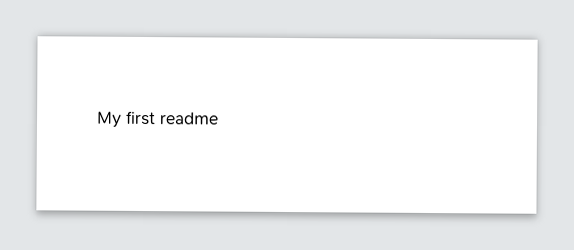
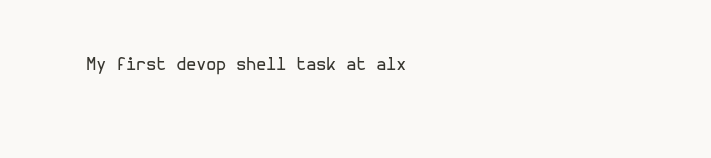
- My first readme
+ My first devop shell task at alx

